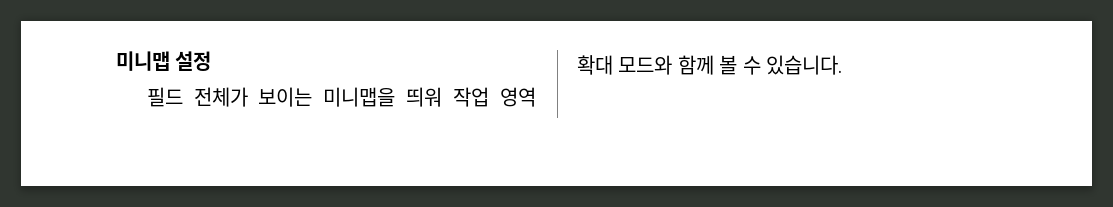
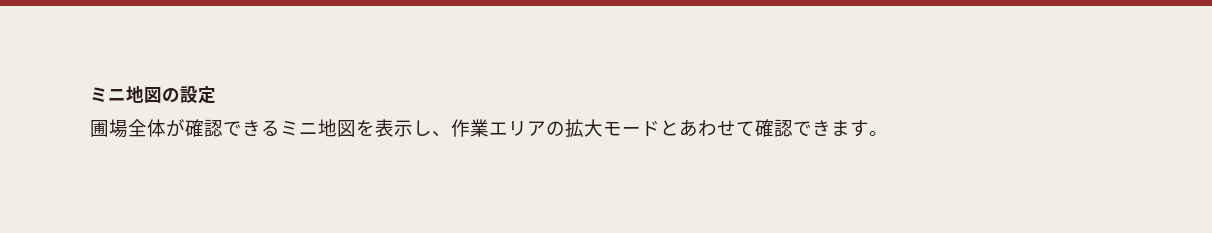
- 미니맵 설정
- 필드 전체가 보이는 미니맵을 띄워 작업 영역 확대 모드와 함께 볼 수 있습니다.
+ ミニ地図の設定
+ 圃場全体が確認できるミニ地図を表示し、作業エリアの拡大モードとあわせて確認できます。

